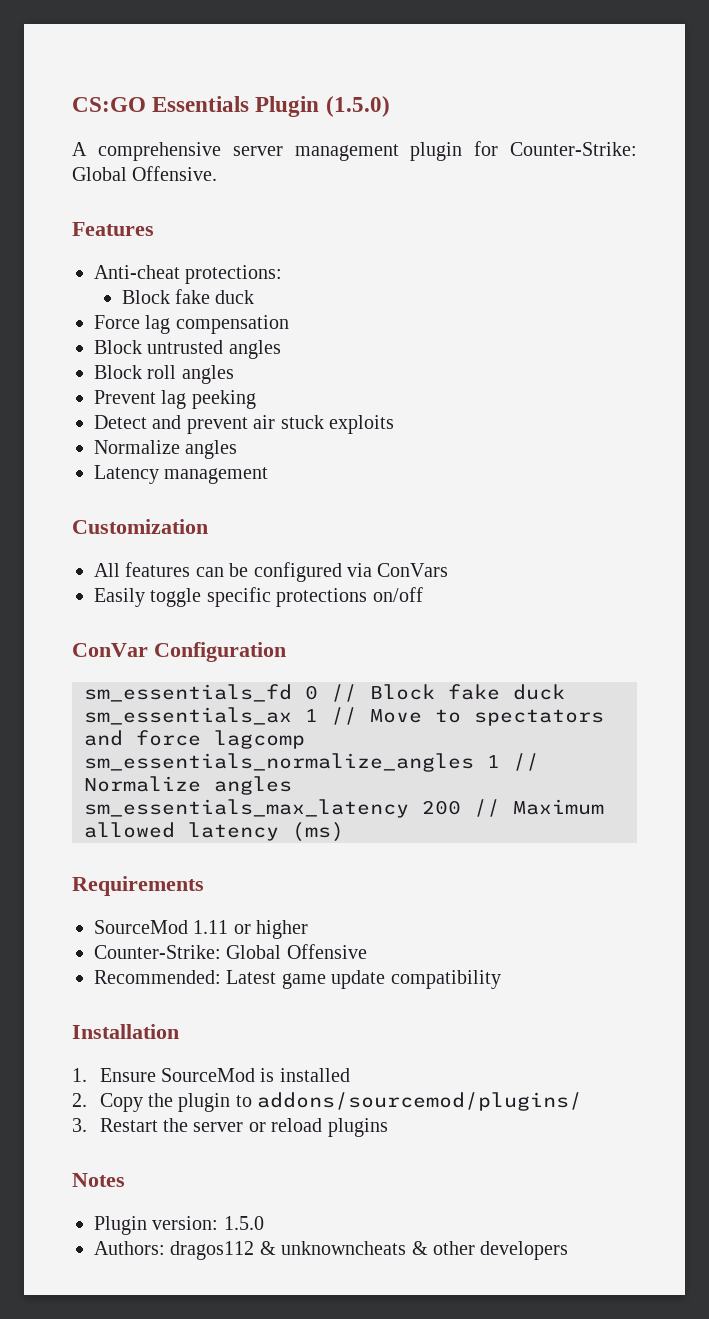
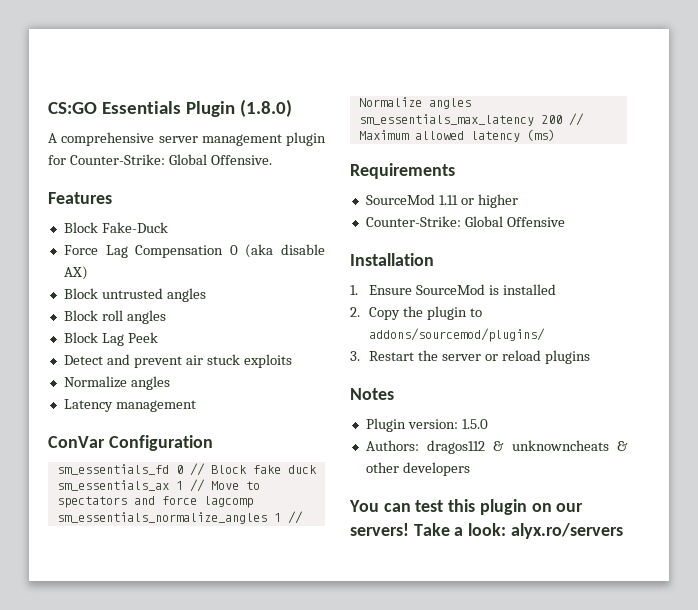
- CS:GO Essentials Plugin (1.5.0)
+ CS:GO Essentials Plugin (1.8.0)
- Anti-cheat protections:
- Block fake duck
+ Block Fake-Duck
- Force lag compensation
+ Force Lag Compensation 0 (aka disable AX)
- Prevent lag peeking
+ Block Lag Peek
- Customization
- All features can be configured via ConVars
- Easily toggle specific protections on/off
- Recommended: Latest game update compatibility
+ You can test this plugin on our servers! Take a look: alyx.ro/servers

